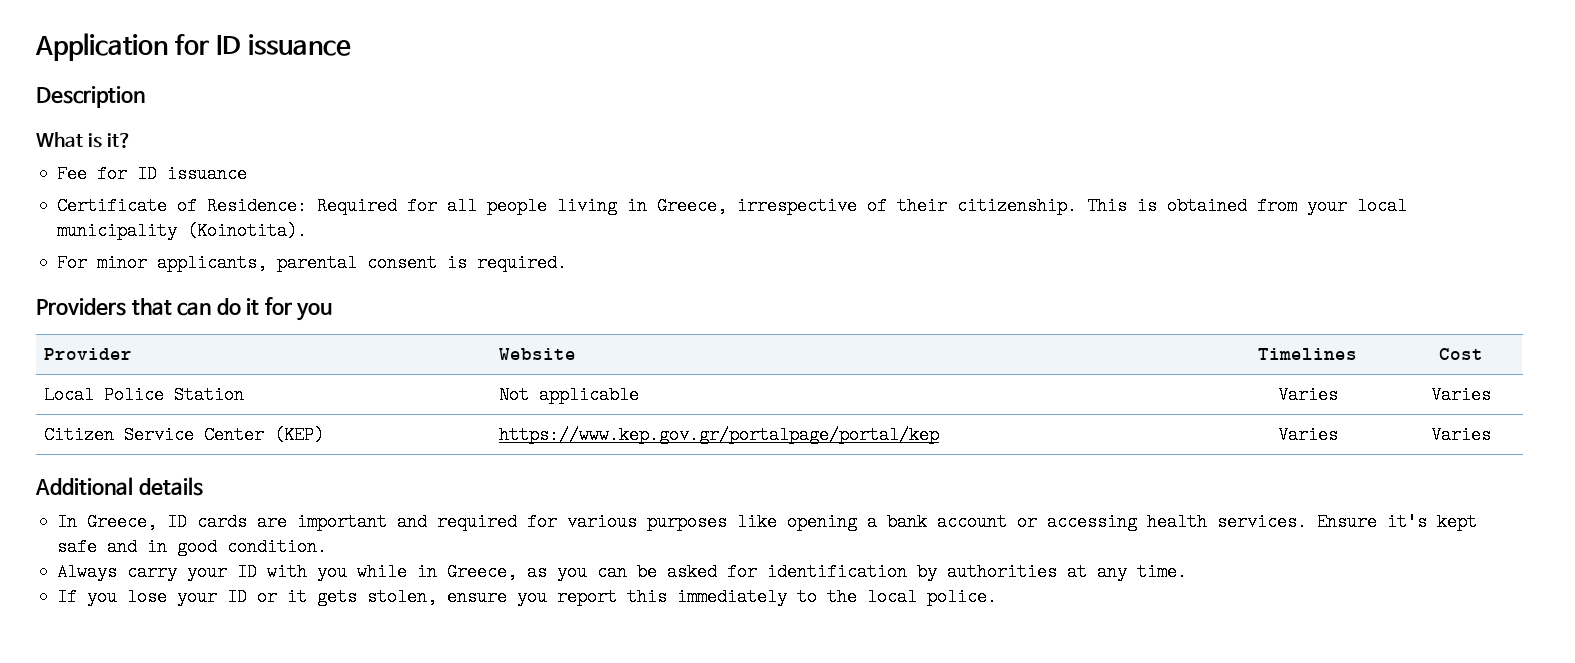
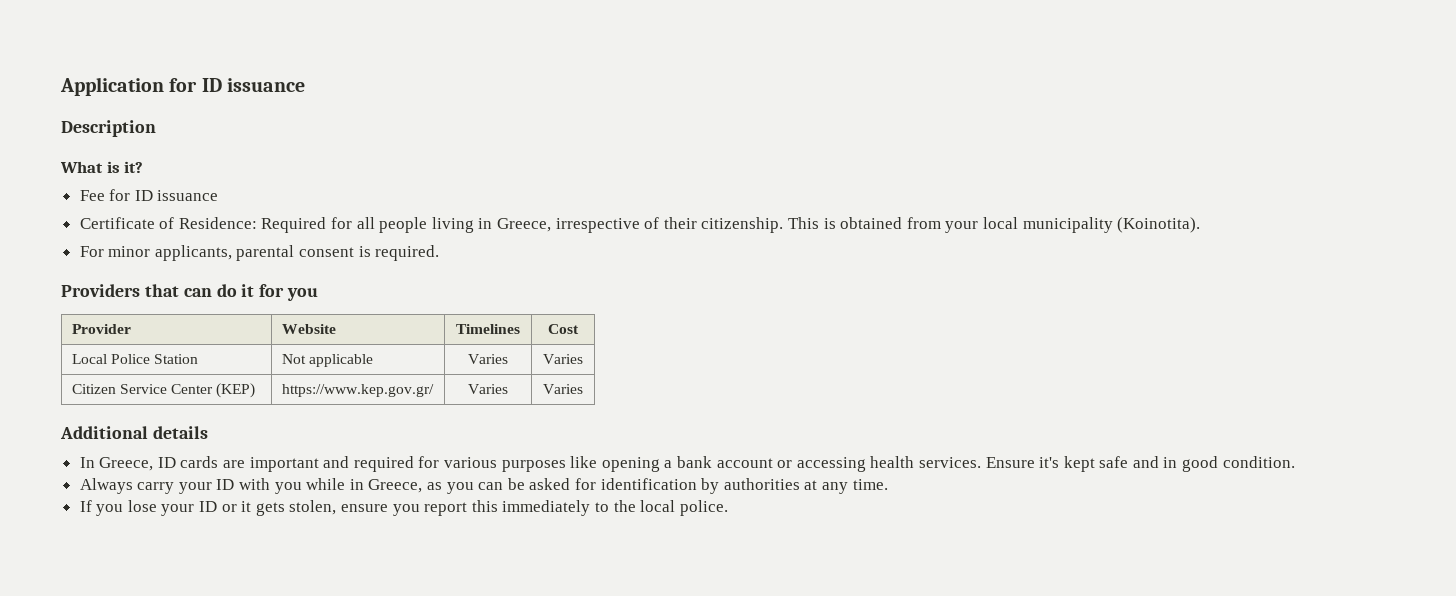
- Citizen Service Center (KEP) | https://www.kep.gov.gr/portalpage/portal/kep | Varies | Varies
+ Citizen Service Center (KEP) | https://www.kep.gov.gr/ | Varies | Varies

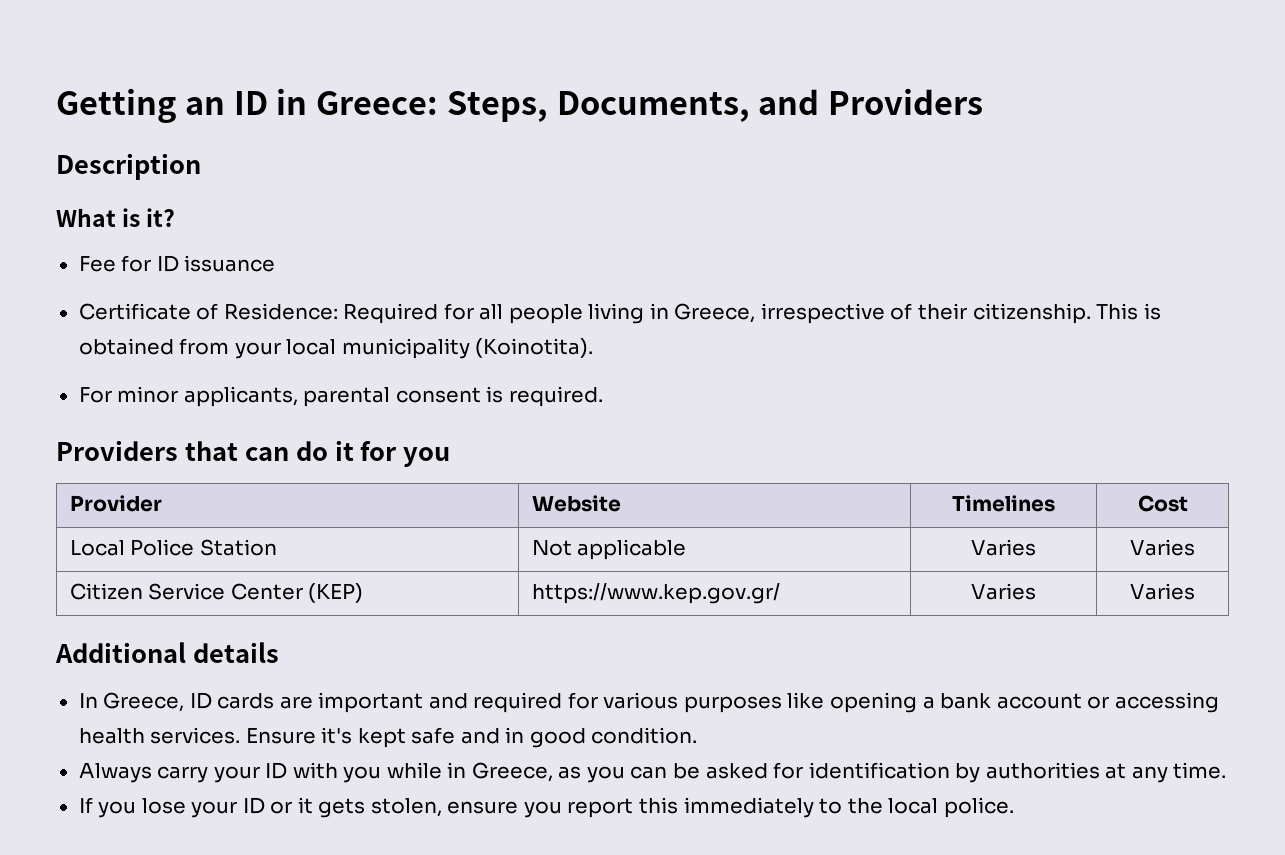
- Application for ID issuance
+ Getting an ID in Greece: Steps, Documents, and Providers

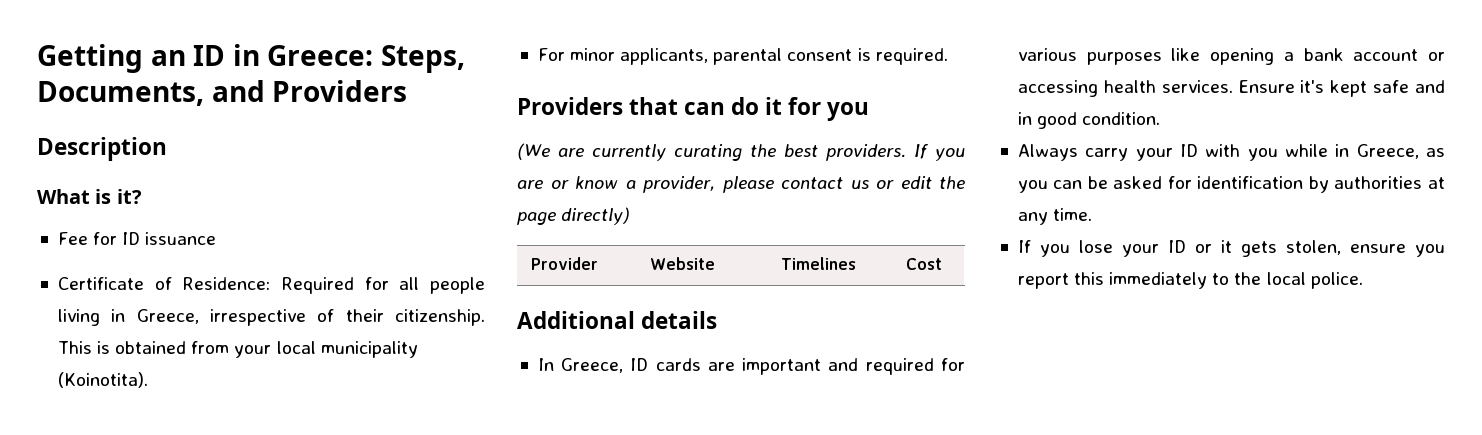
+ (We are currently curating the best providers. If you are or know a provider, please contact us or edit the page directly)
  Provider | Website | Timelines | Cost
- Local Police Station | Not applicable | Varies | Varies
- Citizen Service Center (KEP) | https://www.kep.gov.gr/ | Varies | Varies

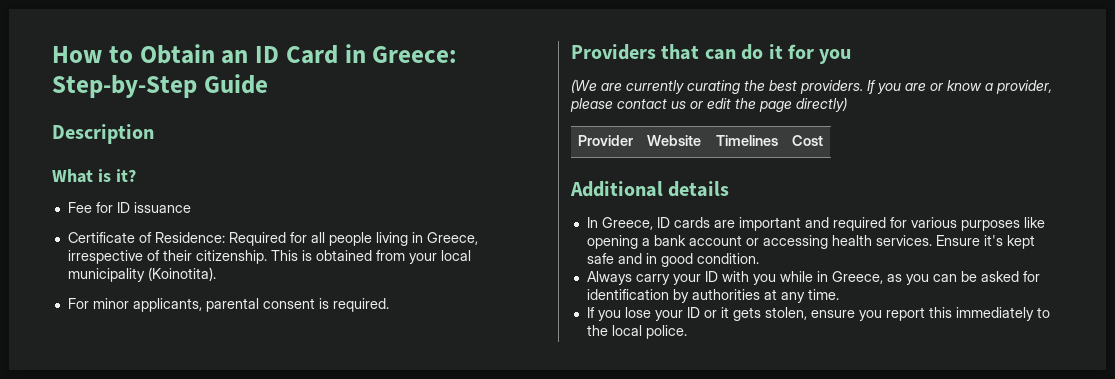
- Getting an ID in Greece: Steps, Documents, and Providers
+ How to Obtain an ID Card in Greece: Step-by-Step Guide

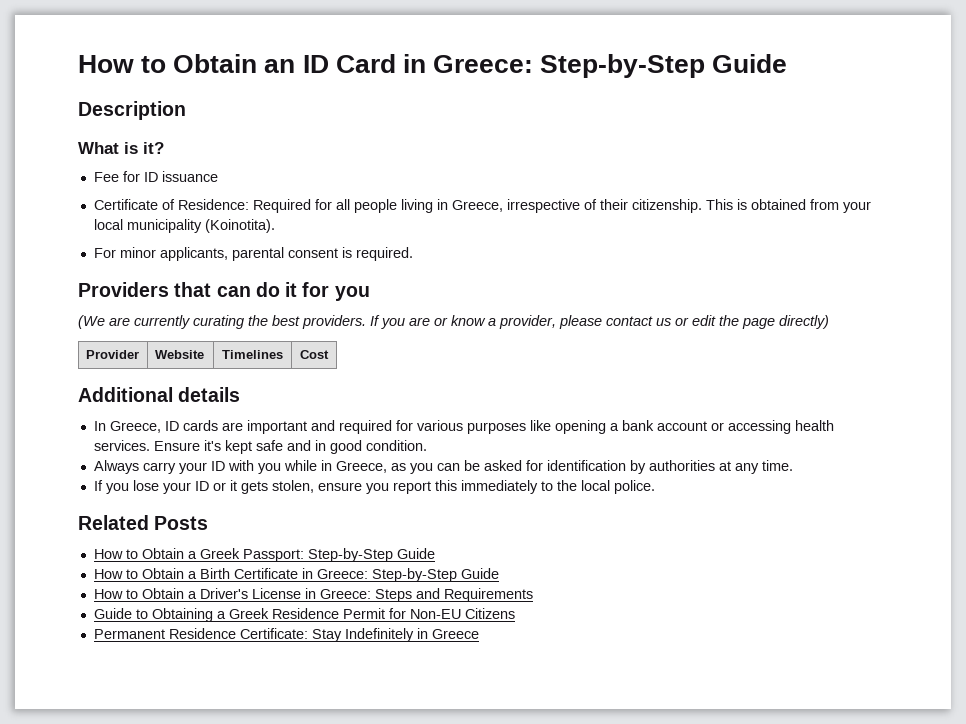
+ Related Posts
+ How to Obtain a Greek Passport: Step-by-Step Guide
+ How to Obtain a Birth Certificate in Greece: Step-by-Step Guide
+ How to Obtain a Driver's License in Greece: Steps and Requirements
+ Guide to Obtaining a Greek Residence Permit for Non-EU Citizens
+ Permanent Residence Certificate: Stay Indefinitely in Greece

